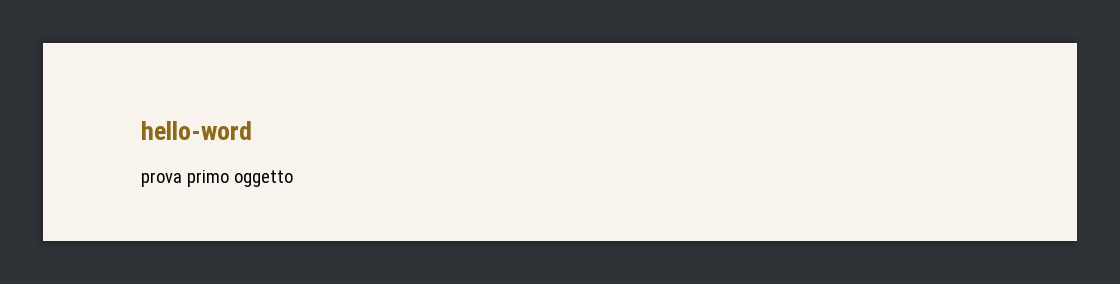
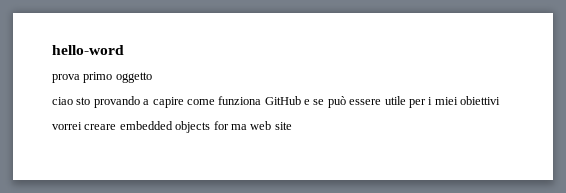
+ ciao sto provando a capire come funziona GitHub e se può essere utile per i miei obiettivi
+ vorrei creare embedded objects for ma web site

